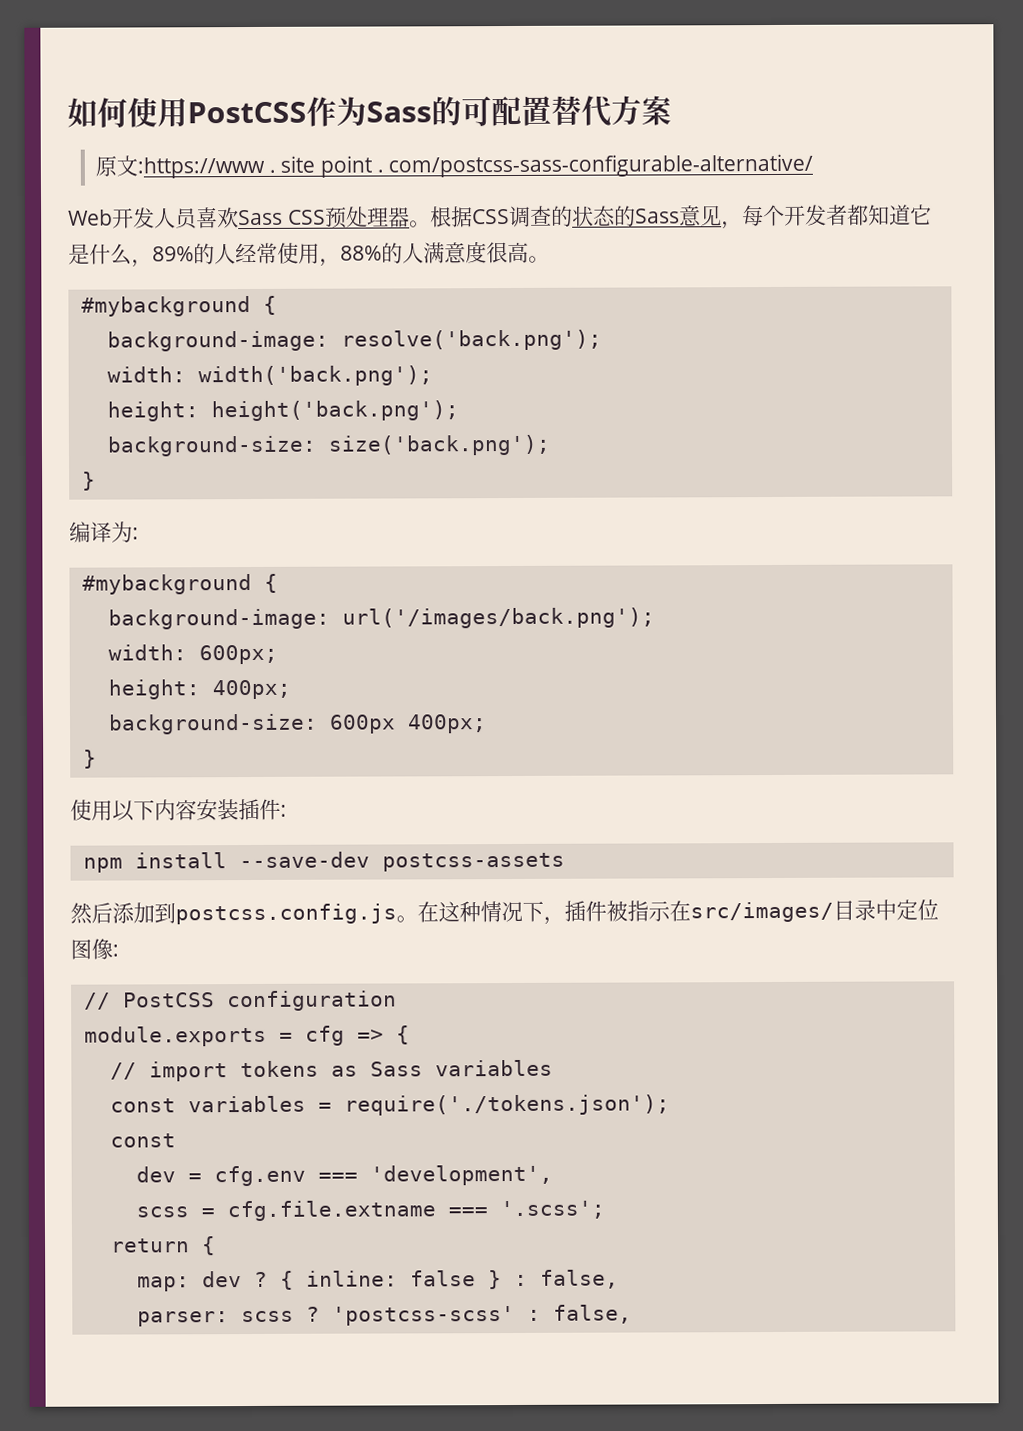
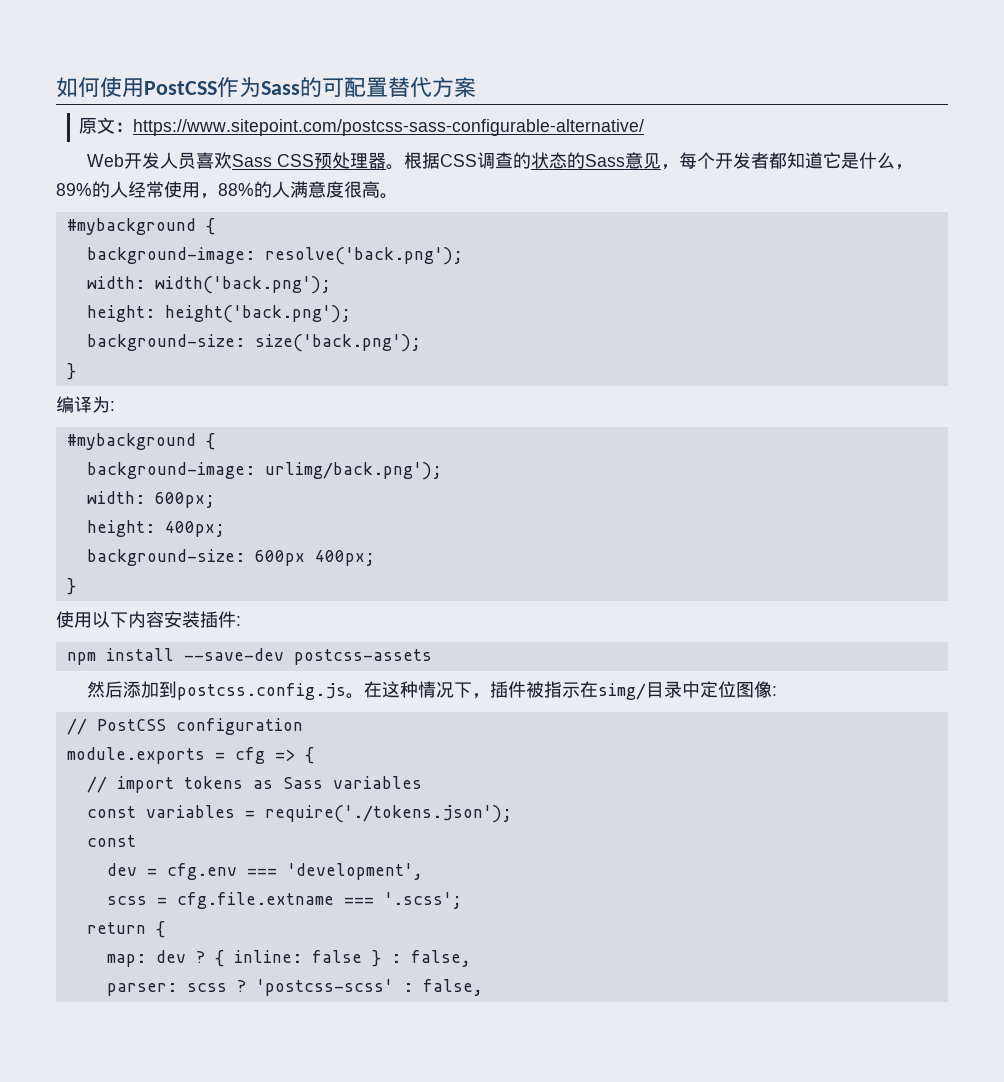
- 原文:https://www . site point . com/postcss-sass-configurable-alternative/
+ 原文：https://www.sitepoint.com/postcss-sass-configurable-alternative/
- background-image: url('/images/back.png');
+ background-image: urlimg/back.png');
- 在这种情况下，插件被指示在src/images/目录中定位图像:
+ 在这种情况下，插件被指示在simg/目录中定位图像:

